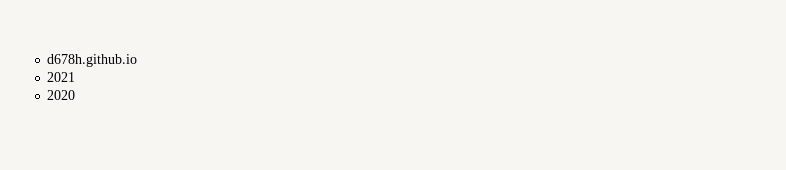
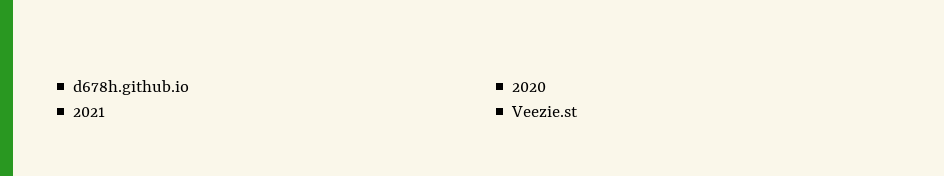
+ Veezie.st

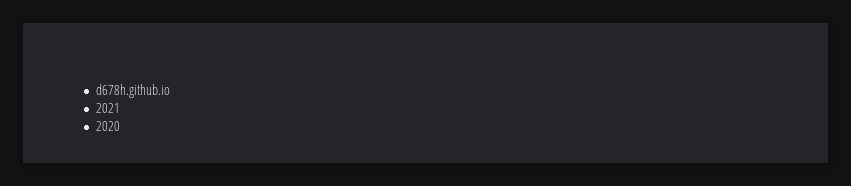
- Veezie.st

